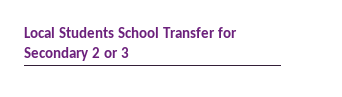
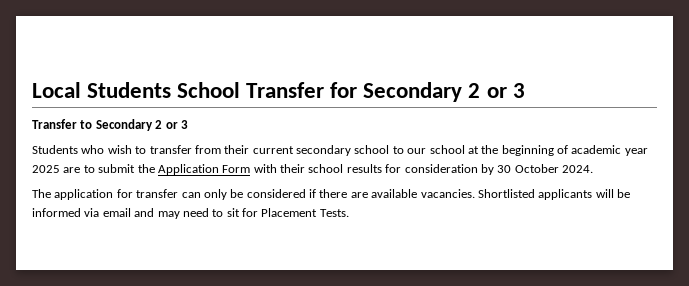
+ Transfer to Secondary 2 or 3
+ Students who wish to transfer from their current secondary school to our school at the beginning of academic year 2025 are to submit the Application Form with their school results for consideration by 30 October 2024.
+ The application for transfer can only be considered if there are available vacancies. Shortlisted applicants will be informed via email and may need to sit for Placement Tests.

